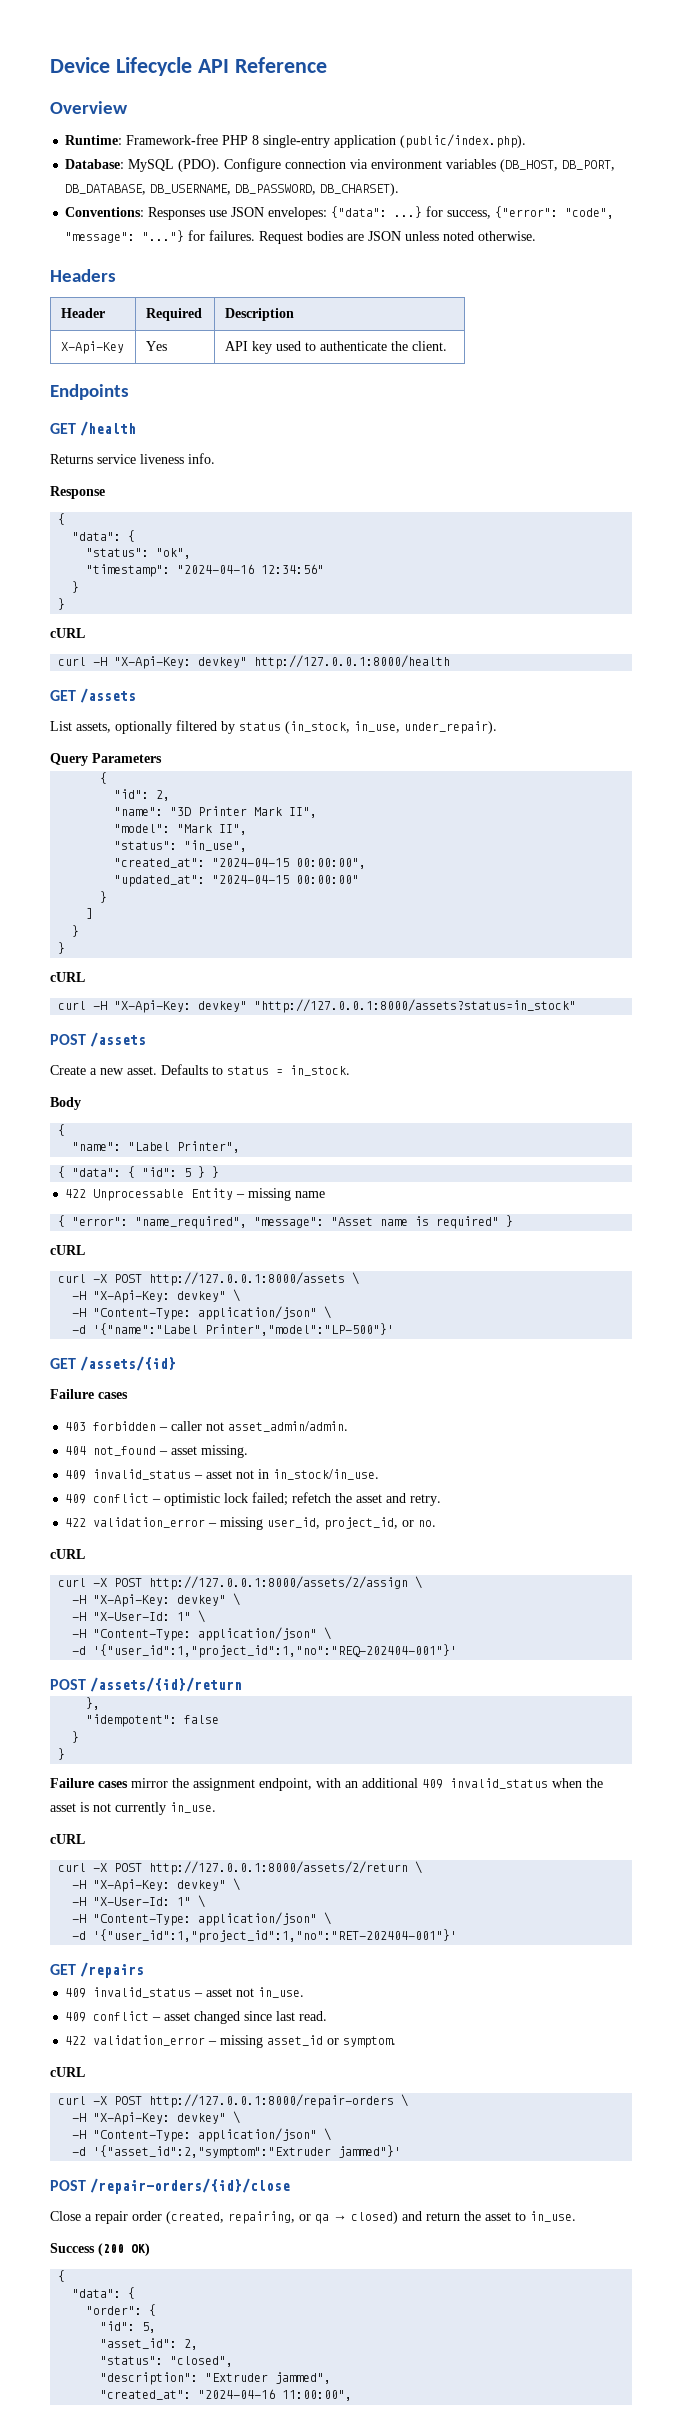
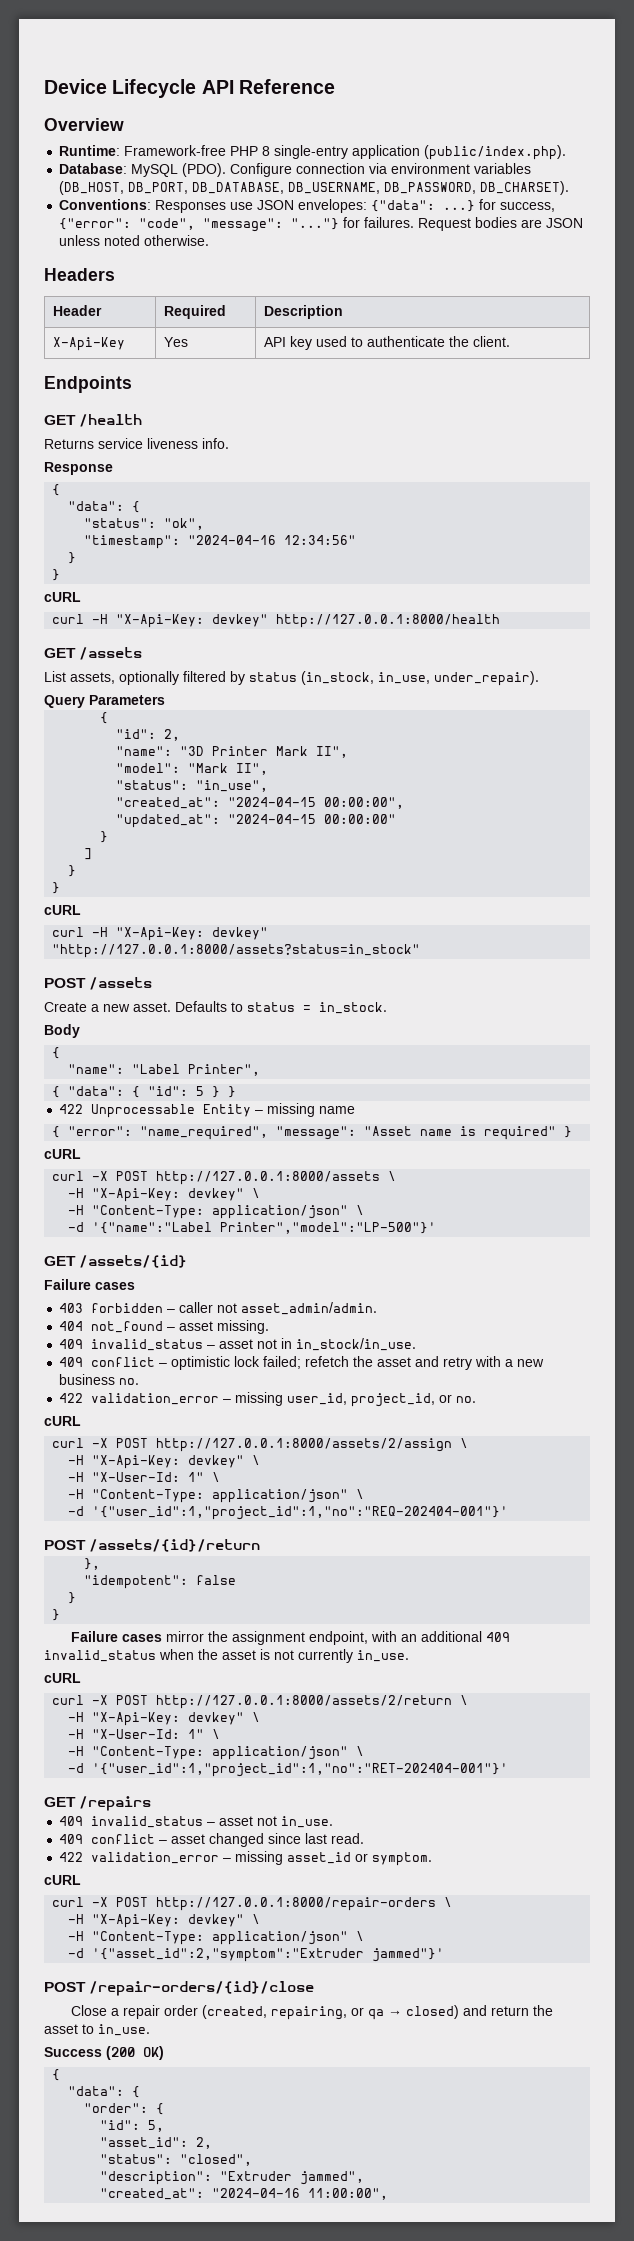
- 409 conflict – optimistic lock failed; refetch the asset and retry.
+ 409 conflict – optimistic lock failed; refetch the asset and retry with a new business no.

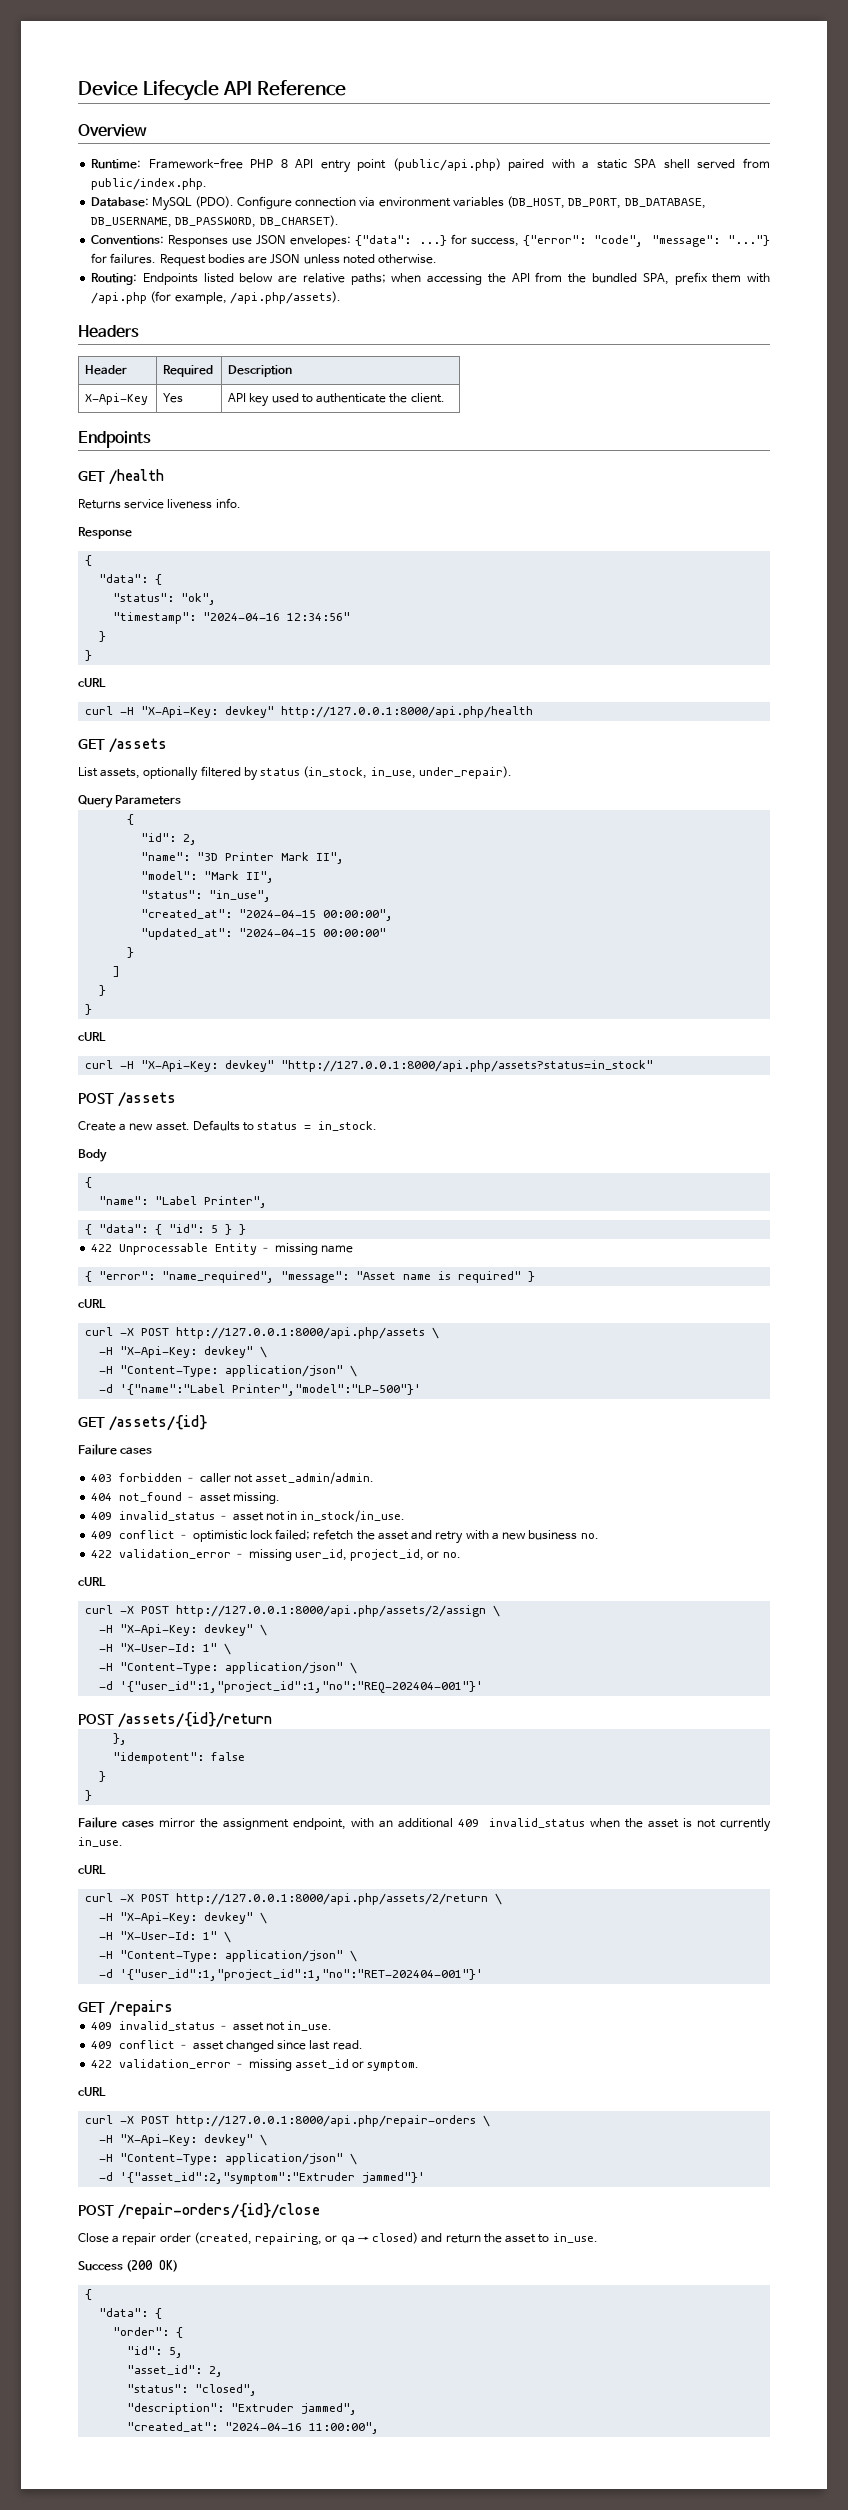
- Runtime: Framework-free PHP 8 single-entry application (public/index.php).
+ Runtime: Framework-free PHP 8 API entry point (public/api.php) paired with a static SPA shell served from public/index.php.
+ Routing: Endpoints listed below are relative paths; when accessing the API from the bundled SPA, prefix them with /api.php (for example, /api.php/assets).
- curl -H "X-Api-Key: devkey" http://127.0.0.1:8000/health
+ curl -H "X-Api-Key: devkey" http://127.0.0.1:8000/api.php/health
- curl -H "X-Api-Key: devkey" "http://127.0.0.1:8000/assets?status=in_stock"
+ curl -H "X-Api-Key: devkey" "http://127.0.0.1:8000/api.php/assets?status=in_stock"
- curl -X POST http://127.0.0.1:8000/assets \
+ curl -X POST http://127.0.0.1:8000/api.php/assets \
- curl -X POST http://127.0.0.1:8000/assets/2/assign \
+ curl -X POST http://127.0.0.1:8000/api.php/assets/2/assign \
- curl -X POST http://127.0.0.1:8000/assets/2/return \
+ curl -X POST http://127.0.0.1:8000/api.php/assets/2/return \
- curl -X POST http://127.0.0.1:8000/repair-orders \
+ curl -X POST http://127.0.0.1:8000/api.php/repair-orders \

